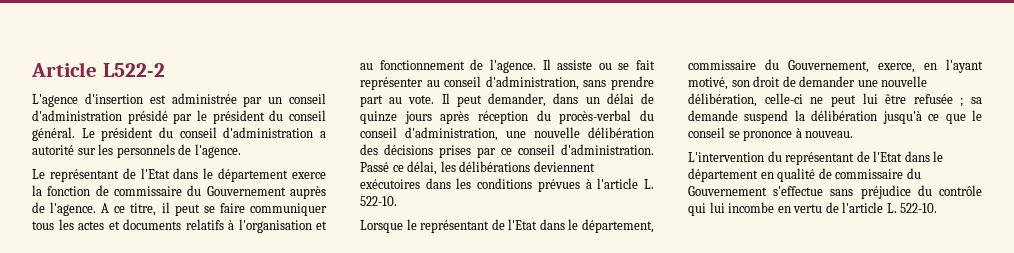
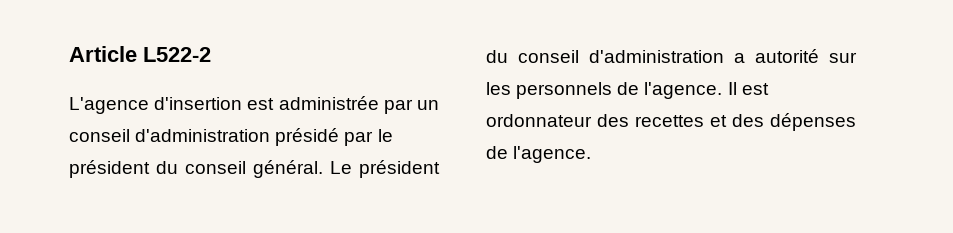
- Le président du conseil d'administration a autorité sur les personnels de l'agence.
- Le représentant de l'Etat dans le département exerce la fonction de commissaire du Gouvernement auprès de l'agence. A ce titre, il peut se faire communiquer tous les actes et documents relatifs à l'organisation et au fonctionnement de l'agence. Il assiste ou se fait représenter au conseil d'administration, sans prendre part au vote. Il peut demander, dans un délai de quinze jours après réception du procès-verbal du conseil d'administration, une nouvelle délibération des décisions prises par ce conseil d'administration. Passé ce délai, les délibérations deviennent exécutoires dans les conditions prévues à l'article L. 522-10.
- Lorsque le représentant de l'Etat dans le département, commissaire du Gouvernement, exerce, en l'ayant motivé, son droit de demander une nouvelle délibération, celle-ci ne peut lui être refusée ; sa demande suspend la délibération jusqu'à ce que le conseil se prononce à nouveau.
- L'intervention du représentant de l'Etat dans le département en qualité de commissaire du Gouvernement s'effectue sans préjudice du contrôle qui lui incombe en vertu de l'article L. 522-10.
+ Le président du conseil d'administration a autorité sur les personnels de l'agence. Il est ordonnateur des recettes et des dépenses de l'agence.

